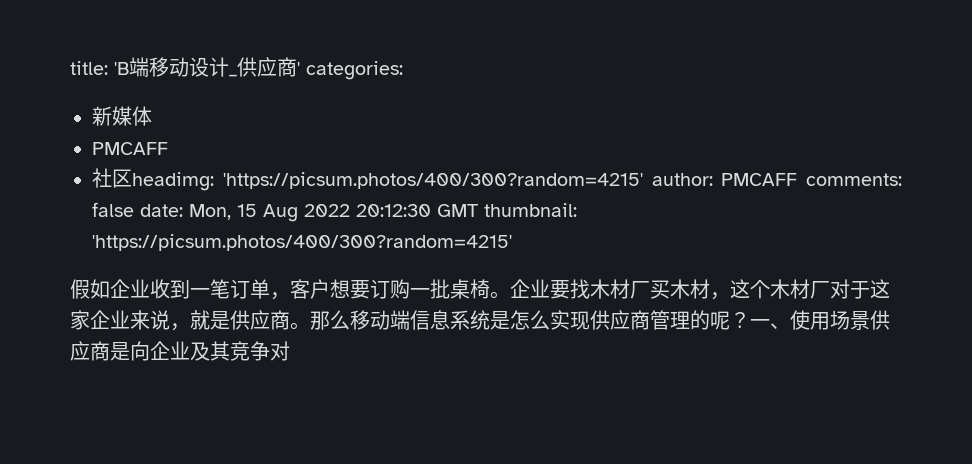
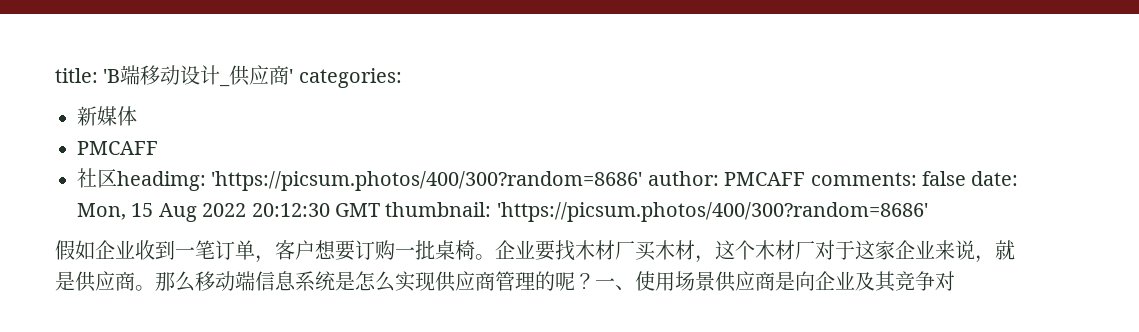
- 社区headimg: 'https://picsum.photos/400/300?random=4215' author: PMCAFF comments: false date: Mon, 15 Aug 2022 20:12:30 GMT thumbnail: 'https://picsum.photos/400/300?random=4215'
+ 社区headimg: 'https://picsum.photos/400/300?random=8686' author: PMCAFF comments: false date: Mon, 15 Aug 2022 20:12:30 GMT thumbnail: 'https://picsum.photos/400/300?random=8686'

